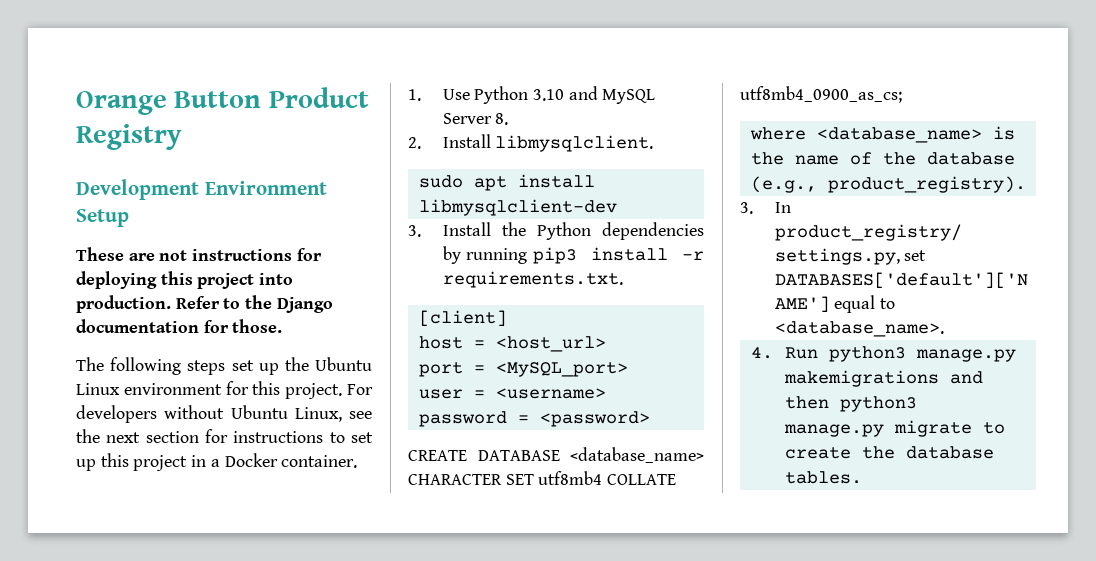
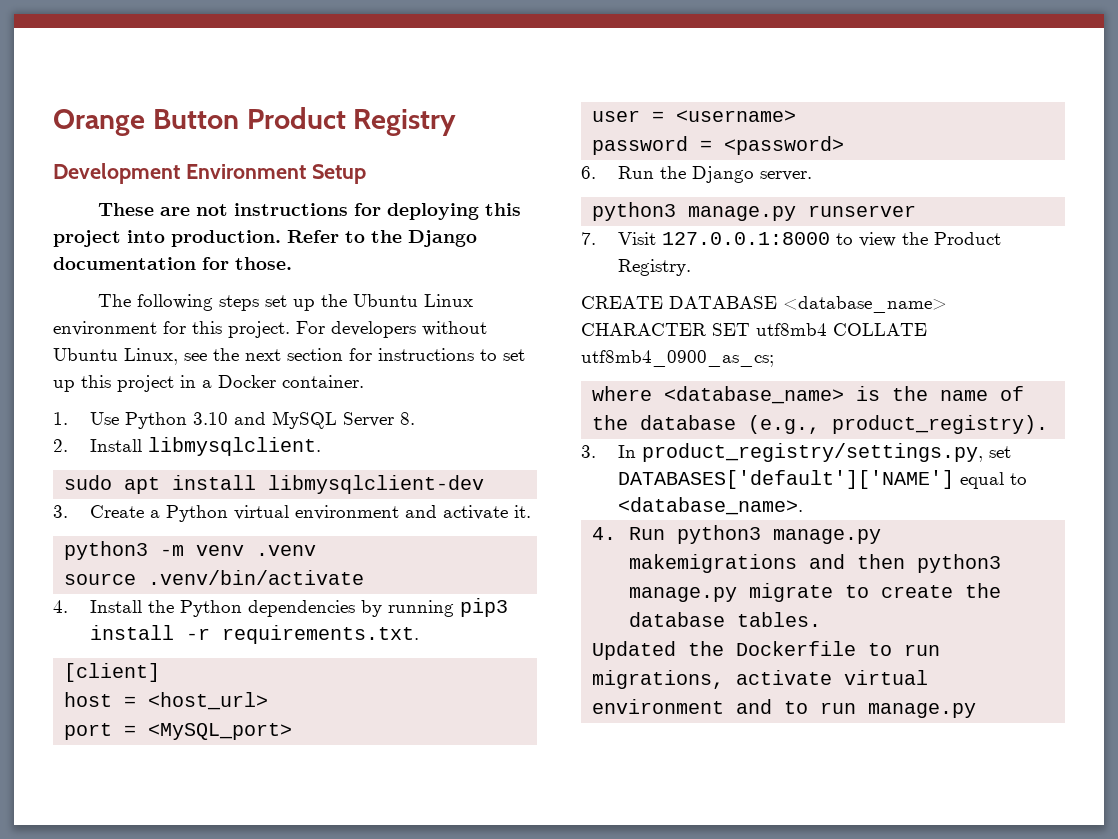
- 3. Install the Python dependencies by running pip3 install -r requirements.txt.
+ 3. Create a Python virtual environment and activate it.
+ python3 -m venv .venv
+ source .venv/bin/activate
+ 4. Install the Python dependencies by running pip3 install -r requirements.txt.
+ 6. Run the Django server.
+ python3 manage.py runserver
+ 7. Visit 127.0.0.1:8000 to view the Product Registry.
+ Updated the Dockerfile to run migrations, activate virtual environment and to run manage.py

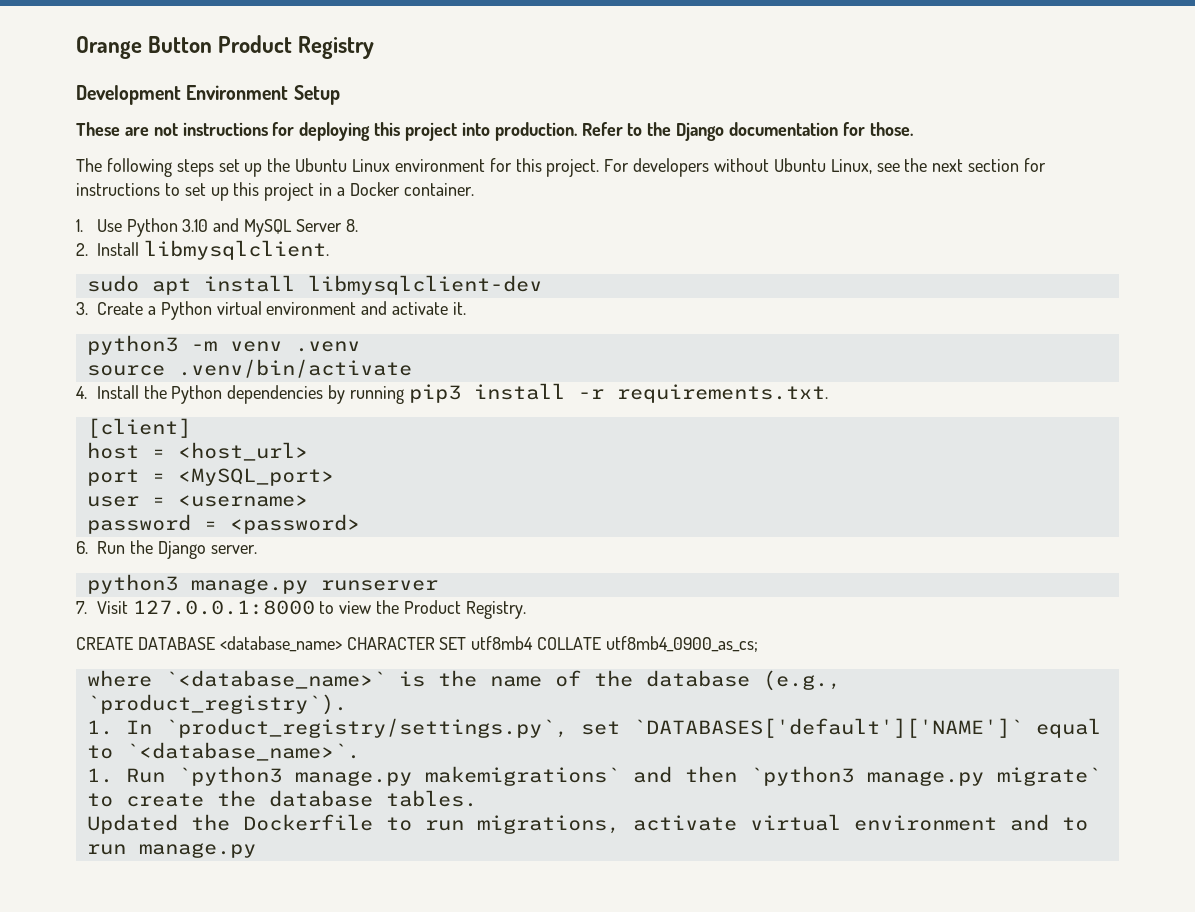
- where <database_name> is the name of the database (e.g., product_registry).
- 3. In product_registry/settings.py, set DATABASES['default']['NAME'] equal to <database_name>.
- 4. Run python3 manage.py makemigrations and then python3 manage.py migrate to create the database tables.
+ where `<database_name>` is the name of the database (e.g., `product_registry`).
+ 1. In `product_registry/settings.py`, set `DATABASES['default']['NAME']` equal to `<database_name>`.
+ 1. Run `python3 manage.py makemigrations` and then `python3 manage.py migrate` to create the database tables.

